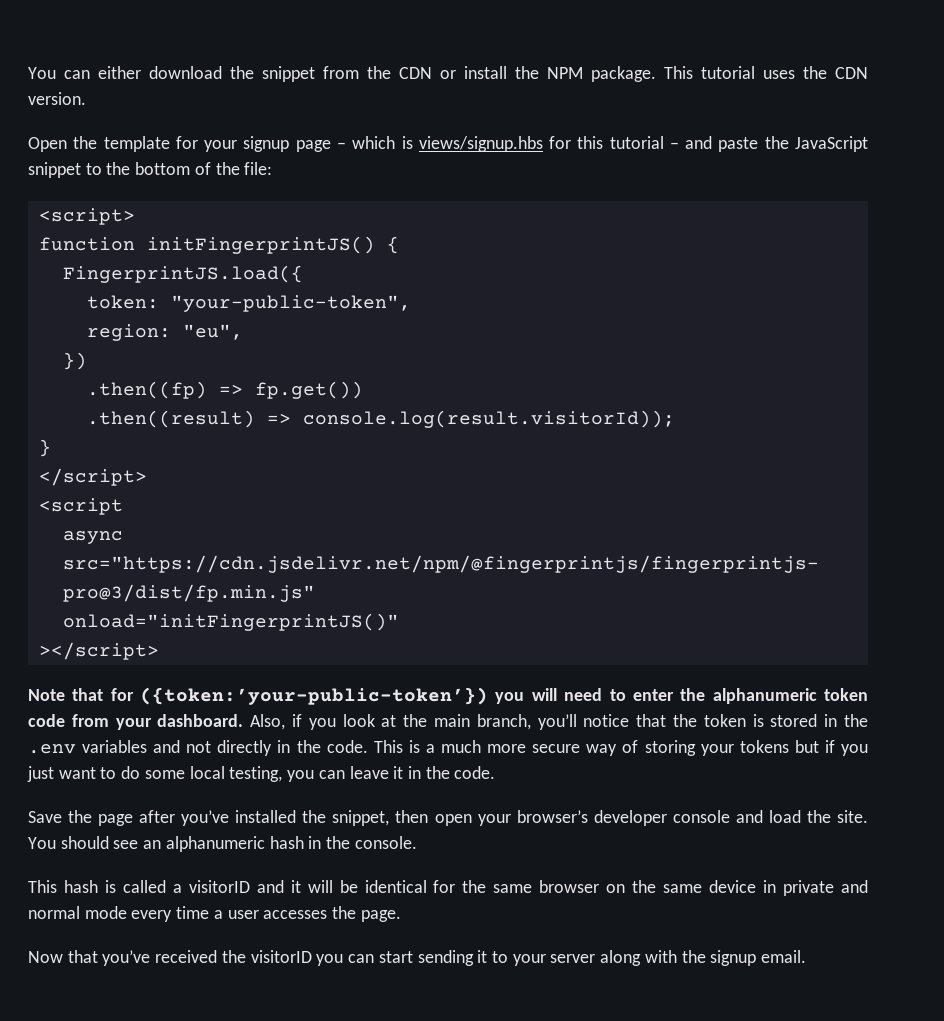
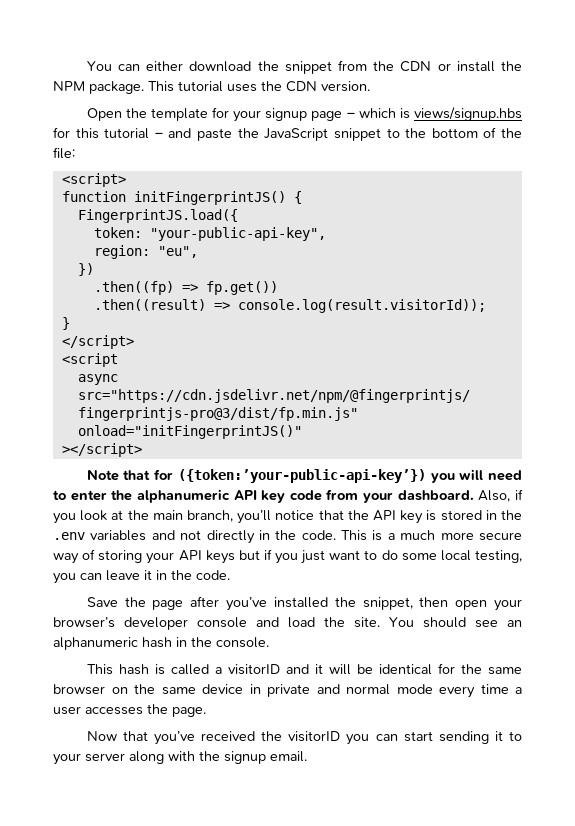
- token: "your-public-token",
+ token: "your-public-api-key",
- Note that for ({token:’your-public-token’}) you will need to enter the alphanumeric token code from your dashboard.
+ Note that for ({token:’your-public-api-key’}) you will need to enter the alphanumeric API key code from your dashboard.
- Also, if you look at the main branch, you’ll notice that the token is stored in the .env variables and not directly in the code.
+ Also, if you look at the main branch, you’ll notice that the API key is stored in the .env variables and not directly in the code.
- This is a much more secure way of storing your tokens but if you just want to do some local testing, you can leave it in the code.
+ This is a much more secure way of storing your API keys but if you just want to do some local testing, you can leave it in the code.

